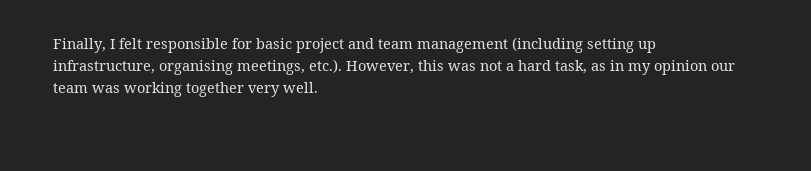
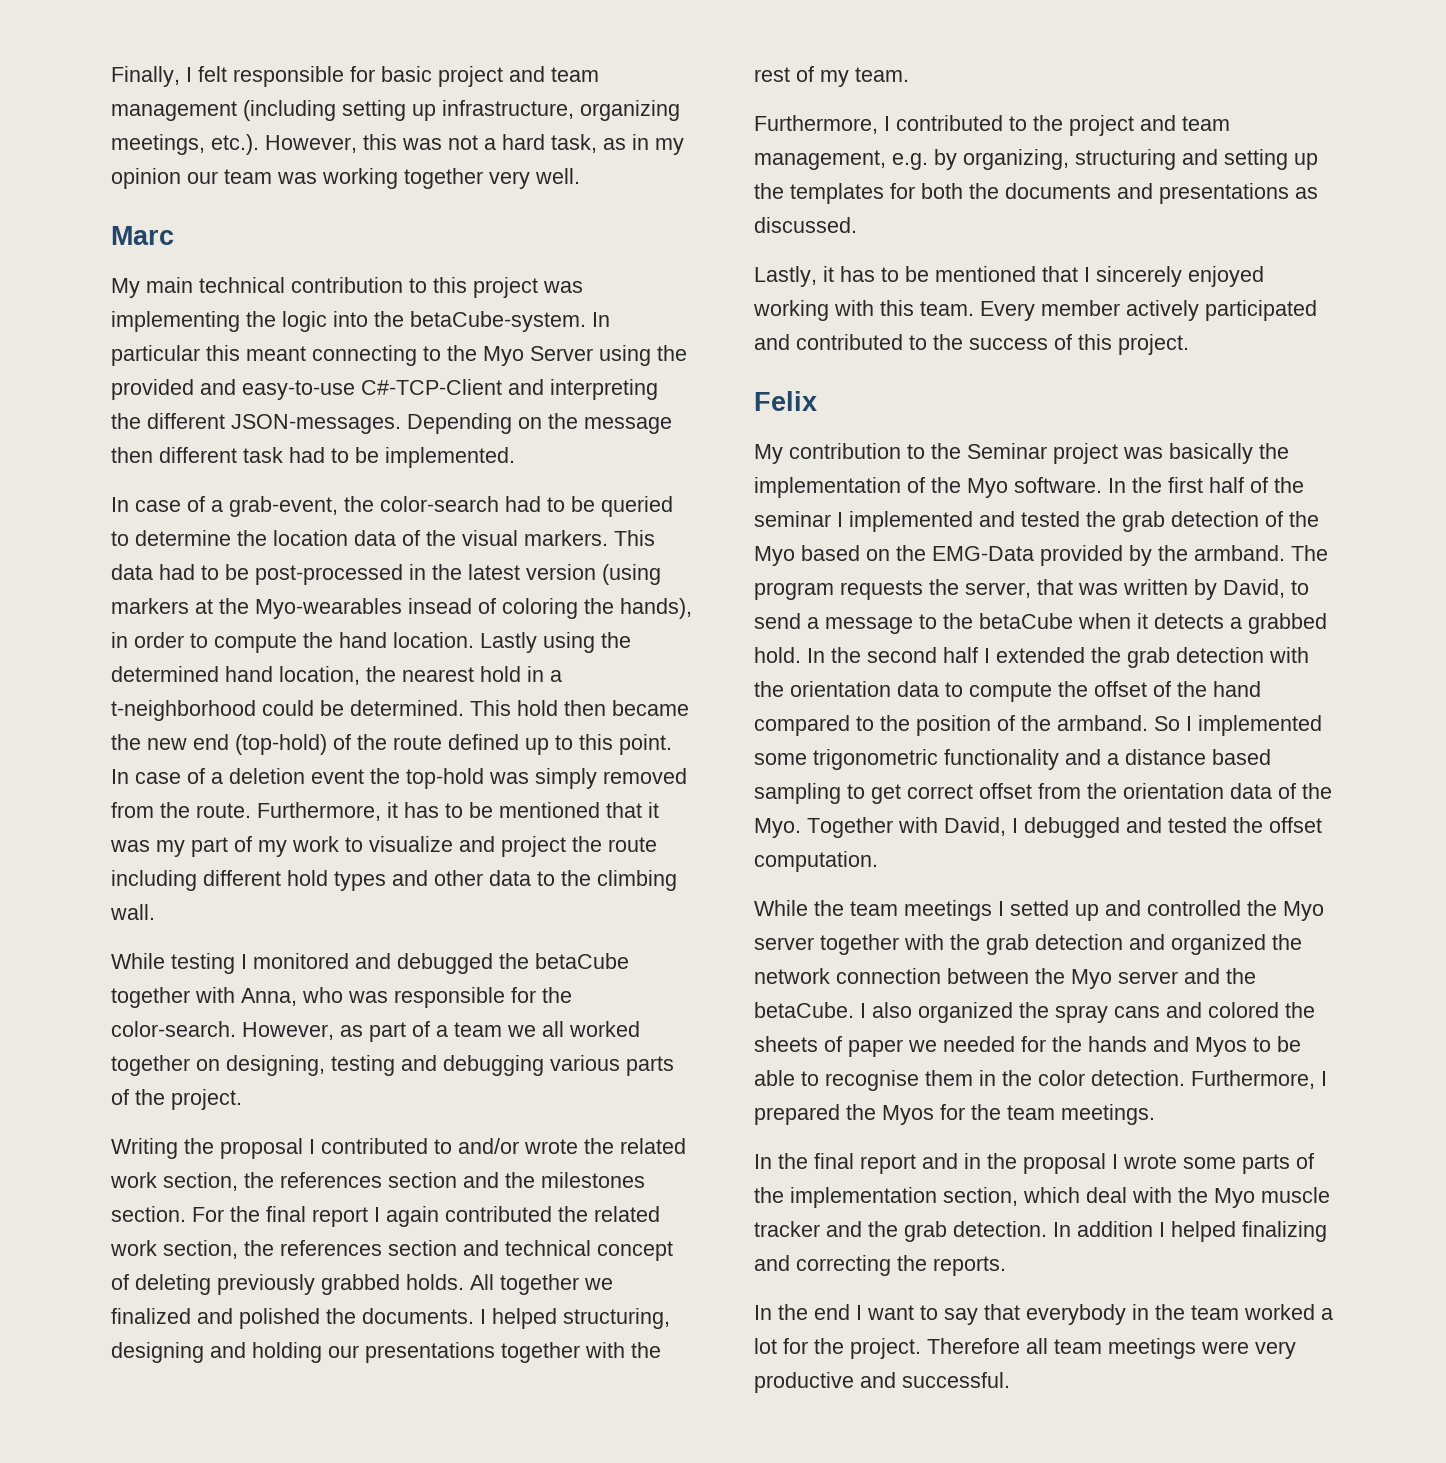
- Finally, I felt responsible for basic project and team management (including setting up infrastructure, organising meetings, etc.). However, this was not a hard task, as in my opinion our team was working together very well.
+ Finally, I felt responsible for basic project and team management (including setting up infrastructure, organizing meetings, etc.). However, this was not a hard task, as in my opinion our team was working together very well.
+ Marc
+ My main technical contribution to this project was implementing the logic into the betaCube-system. In particular this meant connecting to the Myo Server using the provided and easy-to-use C#-TCP-Client and interpreting the different JSON-messages. Depending on the message then different task had to be implemented.
+ In case of a grab-event, the color-search had to be queried to determine the location data of the visual markers. This data had to be post-processed in the latest version (using markers at the Myo-wearables insead of coloring the hands), in order to compute the hand location. Lastly using the determined hand location, the nearest hold in a t-neighborhood could be determined. This hold then became the new end (top-hold) of the route defined up to this point. In case of a deletion event the top-hold was simply removed from the route. Furthermore, it has to be mentioned that it was my part of my work to visualize and project the route including different hold types and other data to the climbing wall.
+ While testing I monitored and debugged the betaCube together with Anna, who was responsible for the color-search. However, as part of a team we all worked together on designing, testing and debugging various parts of the project.
+ Writing the proposal I contributed to and/or wrote the related work section, the references section and the milestones section. For the final report I again contributed the related work section, the references section and technical concept of deleting previously grabbed holds. All together we finalized and polished the documents. I helped structuring, designing and holding our presentations together with the rest of my team.
+ Furthermore, I contributed to the project and team management, e.g. by organizing, structuring and setting up the templates for both the documents and presentations as discussed.
+ Lastly, it has to be mentioned that I sincerely enjoyed working with this team. Every member actively participated and contributed to the success of this project.
+ Felix
+ My contribution to the Seminar project was basically the implementation of the Myo software. In the first half of the seminar I implemented and tested the grab detection of the Myo based on the EMG-Data provided by the armband. The program requests the server, that was written by David, to send a message to the betaCube when it detects a grabbed hold. In the second half I extended the grab detection with the orientation data to compute the offset of the hand compared to the position of the armband. So I implemented some trigonometric functionality and a distance based sampling to get correct offset from the orientation data of the Myo. Together with David, I debugged and tested the offset computation.
+ While the team meetings I setted up and controlled the Myo server together with the grab detection and organized the network connection between the Myo server and the betaCube. I also organized the spray cans and colored the sheets of paper we needed for the hands and Myos to be able to recognise them in the color detection. Furthermore, I prepared the Myos for the team meetings.
+ In the final report and in the proposal I wrote some parts of the implementation section, which deal with the Myo muscle tracker and the grab detection. In addition I helped finalizing and correcting the reports.
+ In the end I want to say that everybody in the team worked a lot for the project. Therefore all team meetings were very productive and successful.

